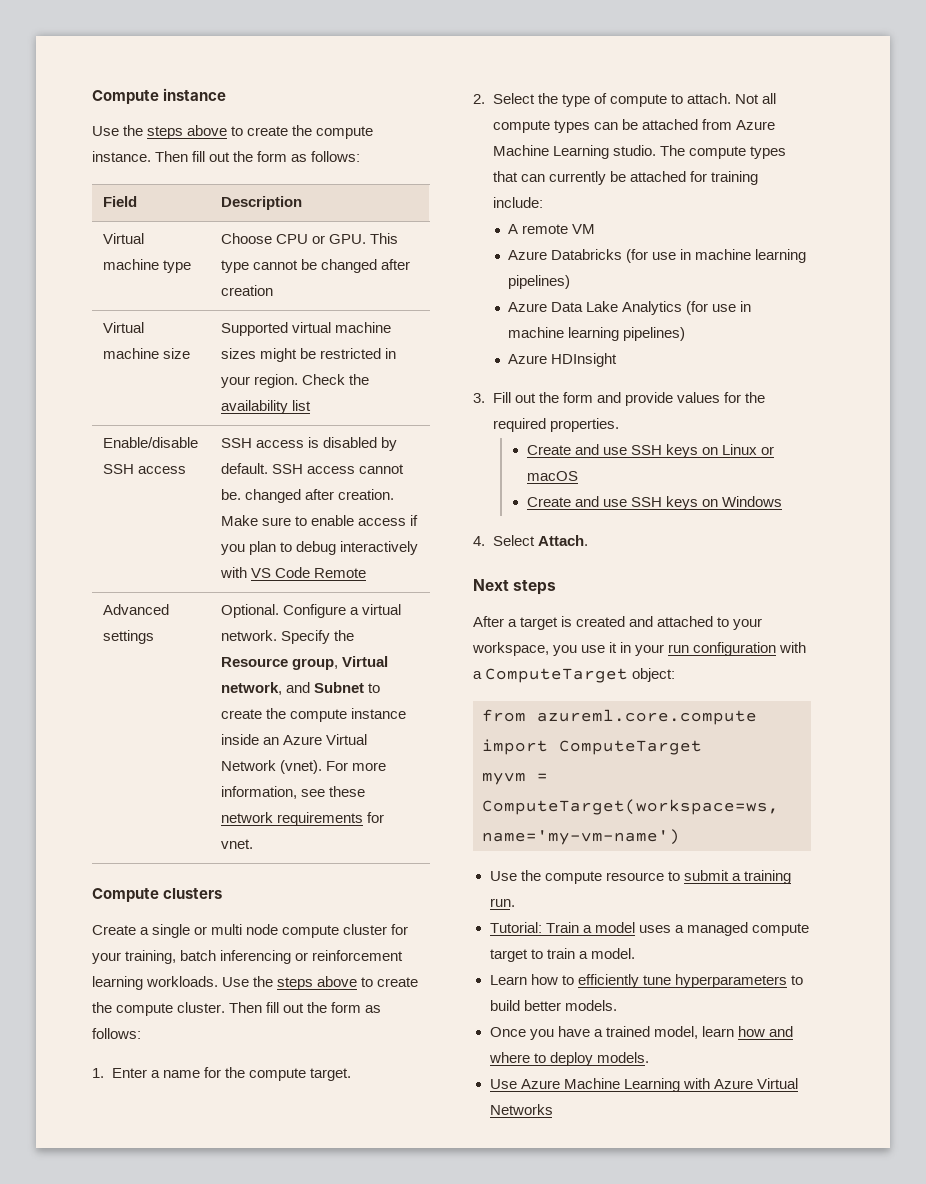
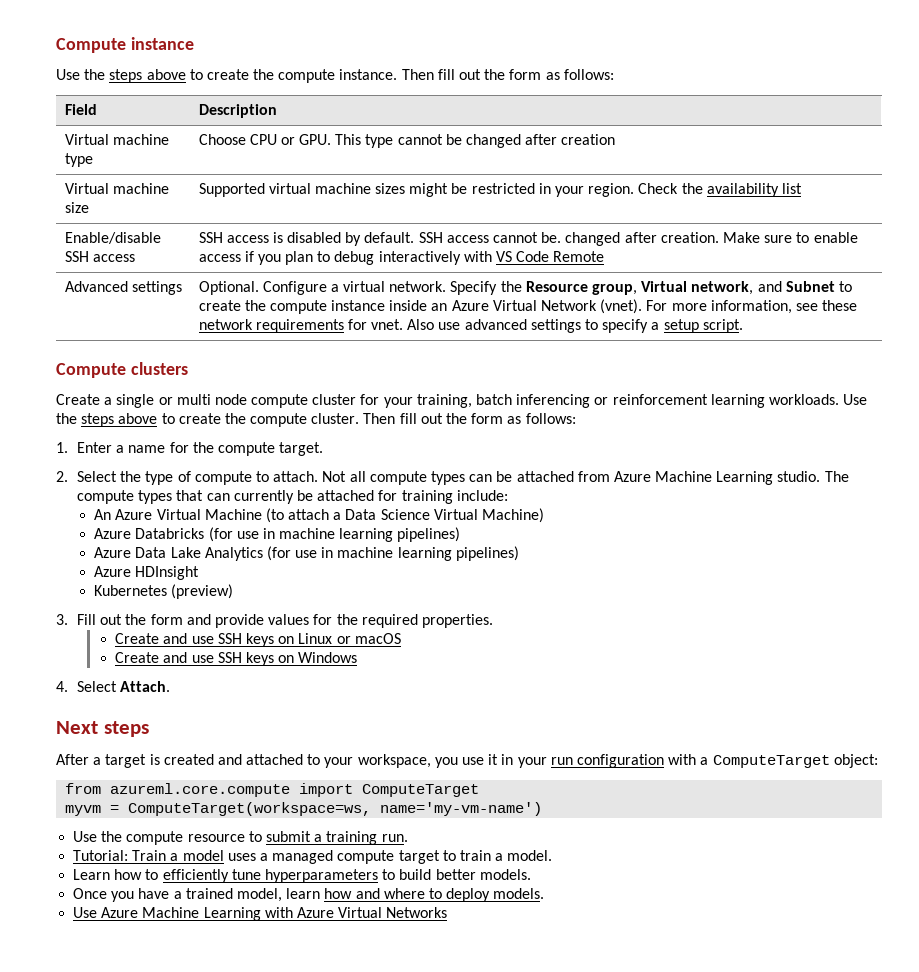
+ Also use advanced settings to specify a setup script.
- A remote VM
+ An Azure Virtual Machine (to attach a Data Science Virtual Machine)
+ Kubernetes (preview)

